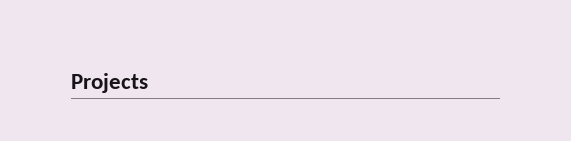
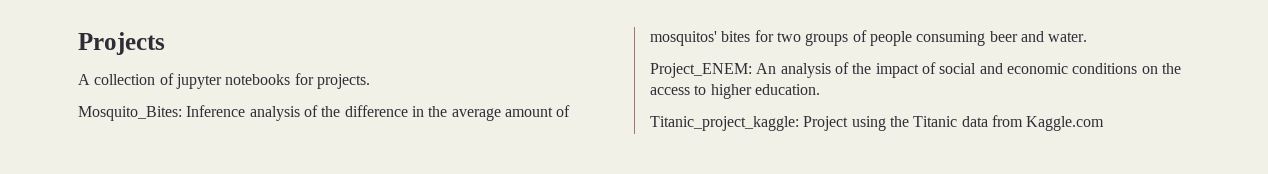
+ A collection of jupyter notebooks for projects.
+ Mosquito_Bites: Inference analysis of the difference in the average amount of mosquitos' bites for two groups of people consuming beer and water.
+ Project_ENEM: An analysis of the impact of social and economic conditions on the access to higher education.
+ Titanic_project_kaggle: Project using the Titanic data from Kaggle.com

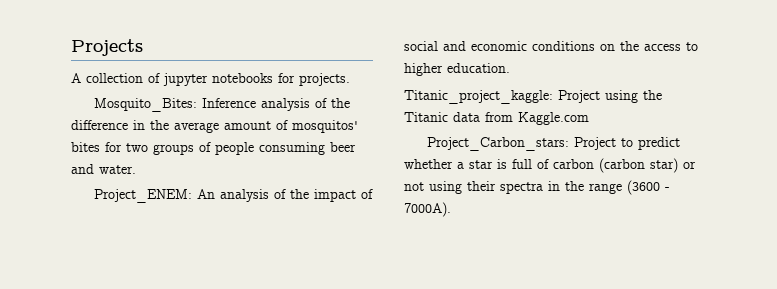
+ Project_Carbon_stars: Project to predict whether a star is full of carbon (carbon star) or not using their spectra in the range (3600 - 7000A).

